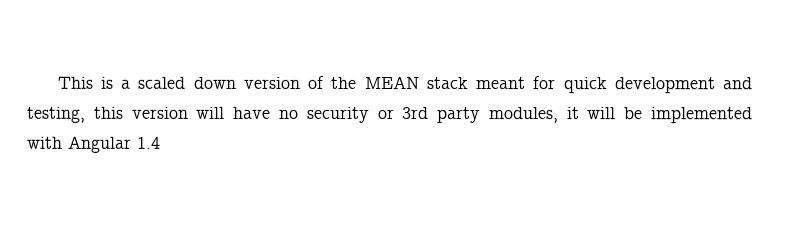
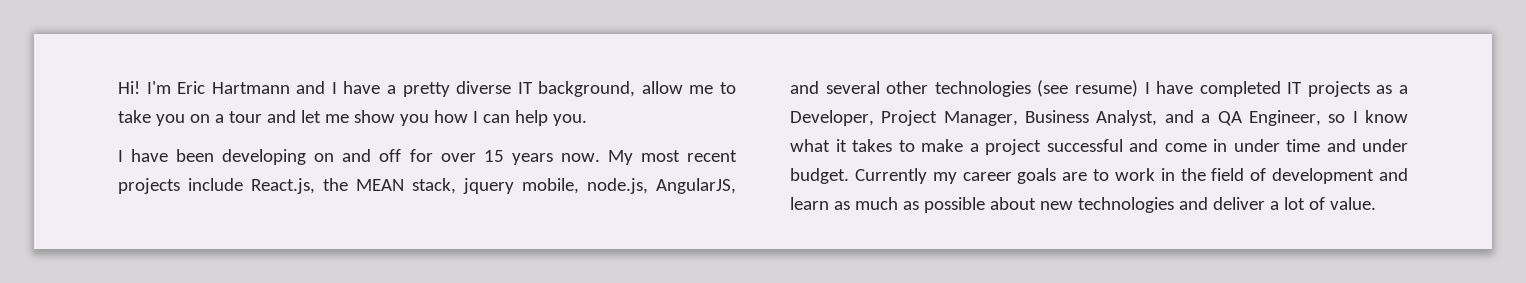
- This is a scaled down version of the MEAN stack meant for quick development and testing, this version will have no security or 3rd party modules, it will be implemented with Angular 1.4
+ Hi! I'm Eric Hartmann and I have a pretty diverse IT background, allow me to take you on a tour and let me show you how I can help you.
+ I have been developing on and off for over 15 years now. My most recent projects include React.js, the MEAN stack, jquery mobile, node.js, AngularJS, and several other technologies (see resume) I have completed IT projects as a Developer, Project Manager, Business Analyst, and a QA Engineer, so I know what it takes to make a project successful and come in under time and under budget. Currently my career goals are to work in the field of development and learn as much as possible about new technologies and deliver a lot of value.

